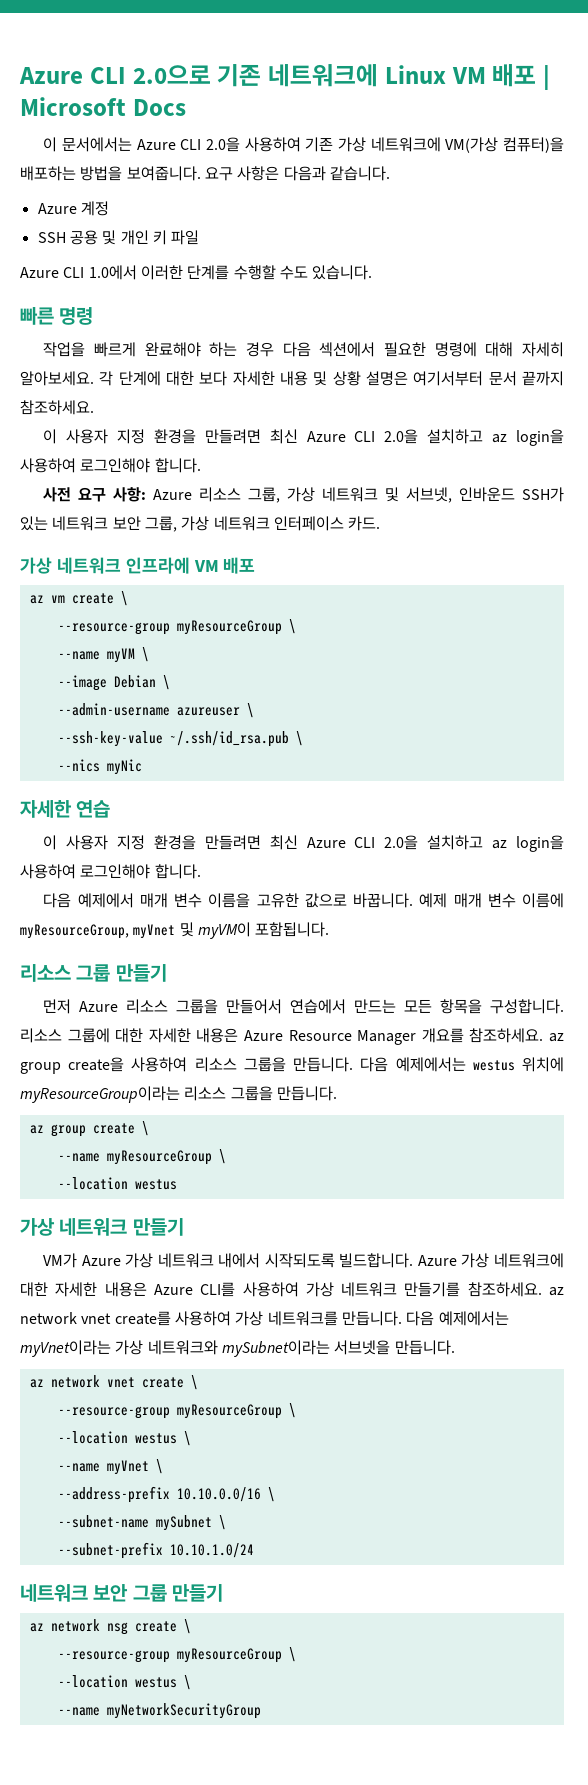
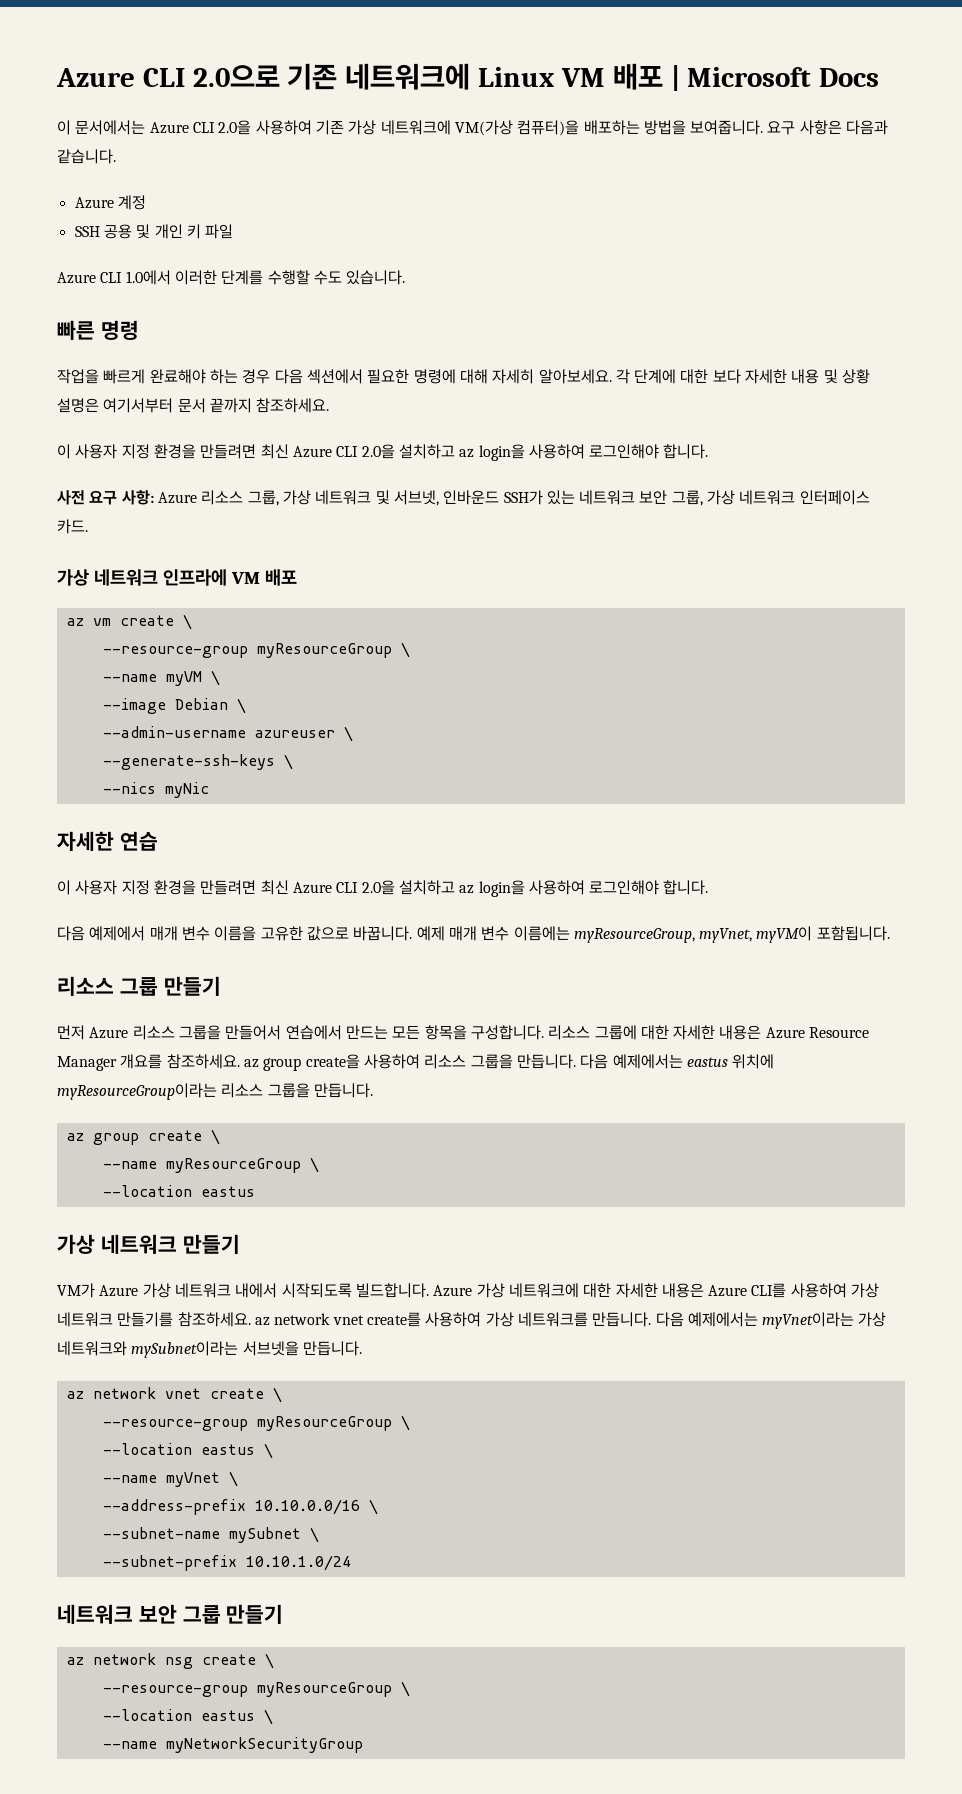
- --ssh-key-value ~/.ssh/id_rsa.pub \
+ --generate-ssh-keys \
- 예제 매개 변수 이름에 myResourceGroup, myVnet 및 myVM이 포함됩니다.
+ 예제 매개 변수 이름에는 myResourceGroup, myVnet, myVM이 포함됩니다.
- 다음 예제에서는 westus 위치에 myResourceGroup이라는 리소스 그룹을 만듭니다.
+ 다음 예제에서는 eastus 위치에 myResourceGroup이라는 리소스 그룹을 만듭니다.
  --name myResourceGroup \
- --location westus
+ --location eastus
  az network vnet create \
  --resource-group myResourceGroup \
- --location westus \
+ --location eastus \
  az network nsg create \
  --resource-group myResourceGroup \
- --location westus \
+ --location eastus \

